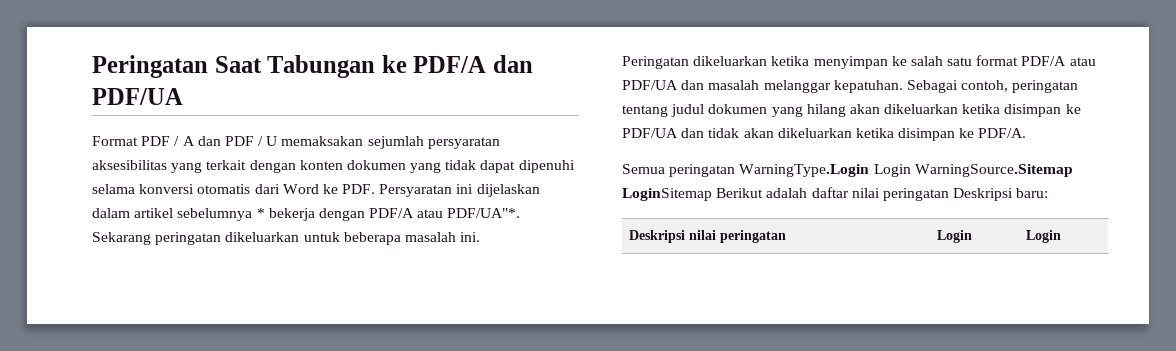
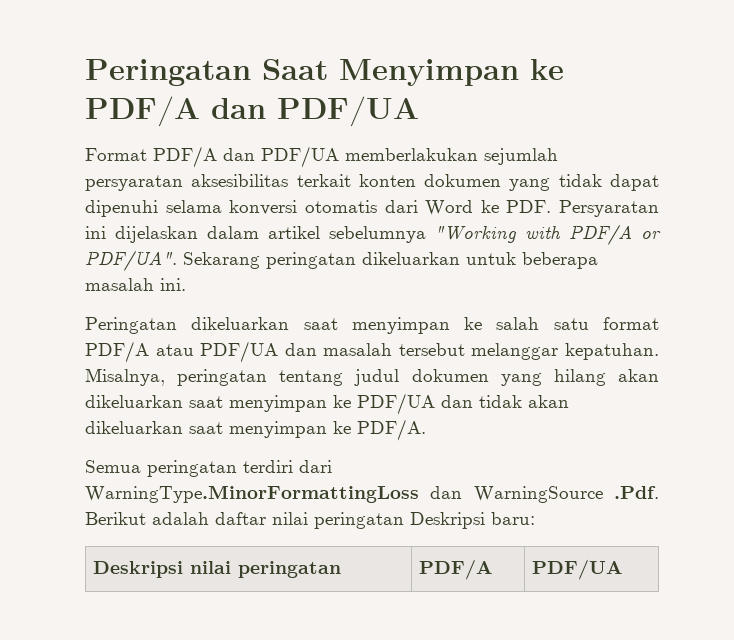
- Peringatan Saat Tabungan ke PDF/A dan PDF/UA
+ Peringatan Saat Menyimpan ke PDF/A dan PDF/UA
- Format PDF / A dan PDF / U memaksakan sejumlah persyaratan aksesibilitas yang terkait dengan konten dokumen yang tidak dapat dipenuhi selama konversi otomatis dari Word ke PDF. Persyaratan ini dijelaskan dalam artikel sebelumnya * bekerja dengan PDF/A atau PDF/UA"*.
+ Format PDF/A dan PDF/UA memberlakukan sejumlah persyaratan aksesibilitas terkait konten dokumen yang tidak dapat dipenuhi selama konversi otomatis dari Word ke PDF. Persyaratan ini dijelaskan dalam artikel sebelumnya "Working with PDF/A or PDF/UA".
- Peringatan dikeluarkan ketika menyimpan ke salah satu format PDF/A atau PDF/UA dan masalah melanggar kepatuhan.
+ Peringatan dikeluarkan saat menyimpan ke salah satu format PDF/A atau PDF/UA dan masalah tersebut melanggar kepatuhan.
- Sebagai contoh, peringatan tentang judul dokumen yang hilang akan dikeluarkan ketika disimpan ke PDF/UA dan tidak akan dikeluarkan ketika disimpan ke PDF/A.
+ Misalnya, peringatan tentang judul dokumen yang hilang akan dikeluarkan saat menyimpan ke PDF/UA dan tidak akan dikeluarkan saat menyimpan ke PDF/A.
- Semua peringatan WarningType.Login Login WarningSource.Sitemap LoginSitemap Berikut adalah daftar nilai peringatan Deskripsi baru:
+ Semua peringatan terdiri dari WarningType.MinorFormattingLoss dan WarningSource .Pdf. Berikut adalah daftar nilai peringatan Deskripsi baru:
- Deskripsi nilai peringatan | Login | Login
+ Deskripsi nilai peringatan | PDF/A | PDF/UA

